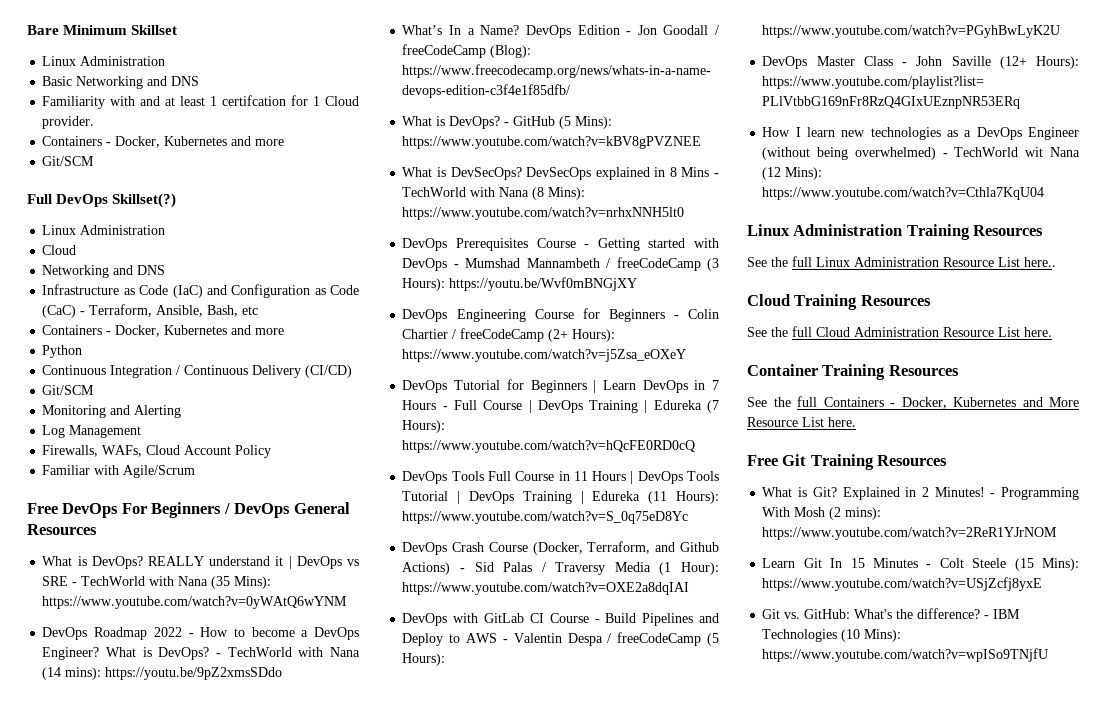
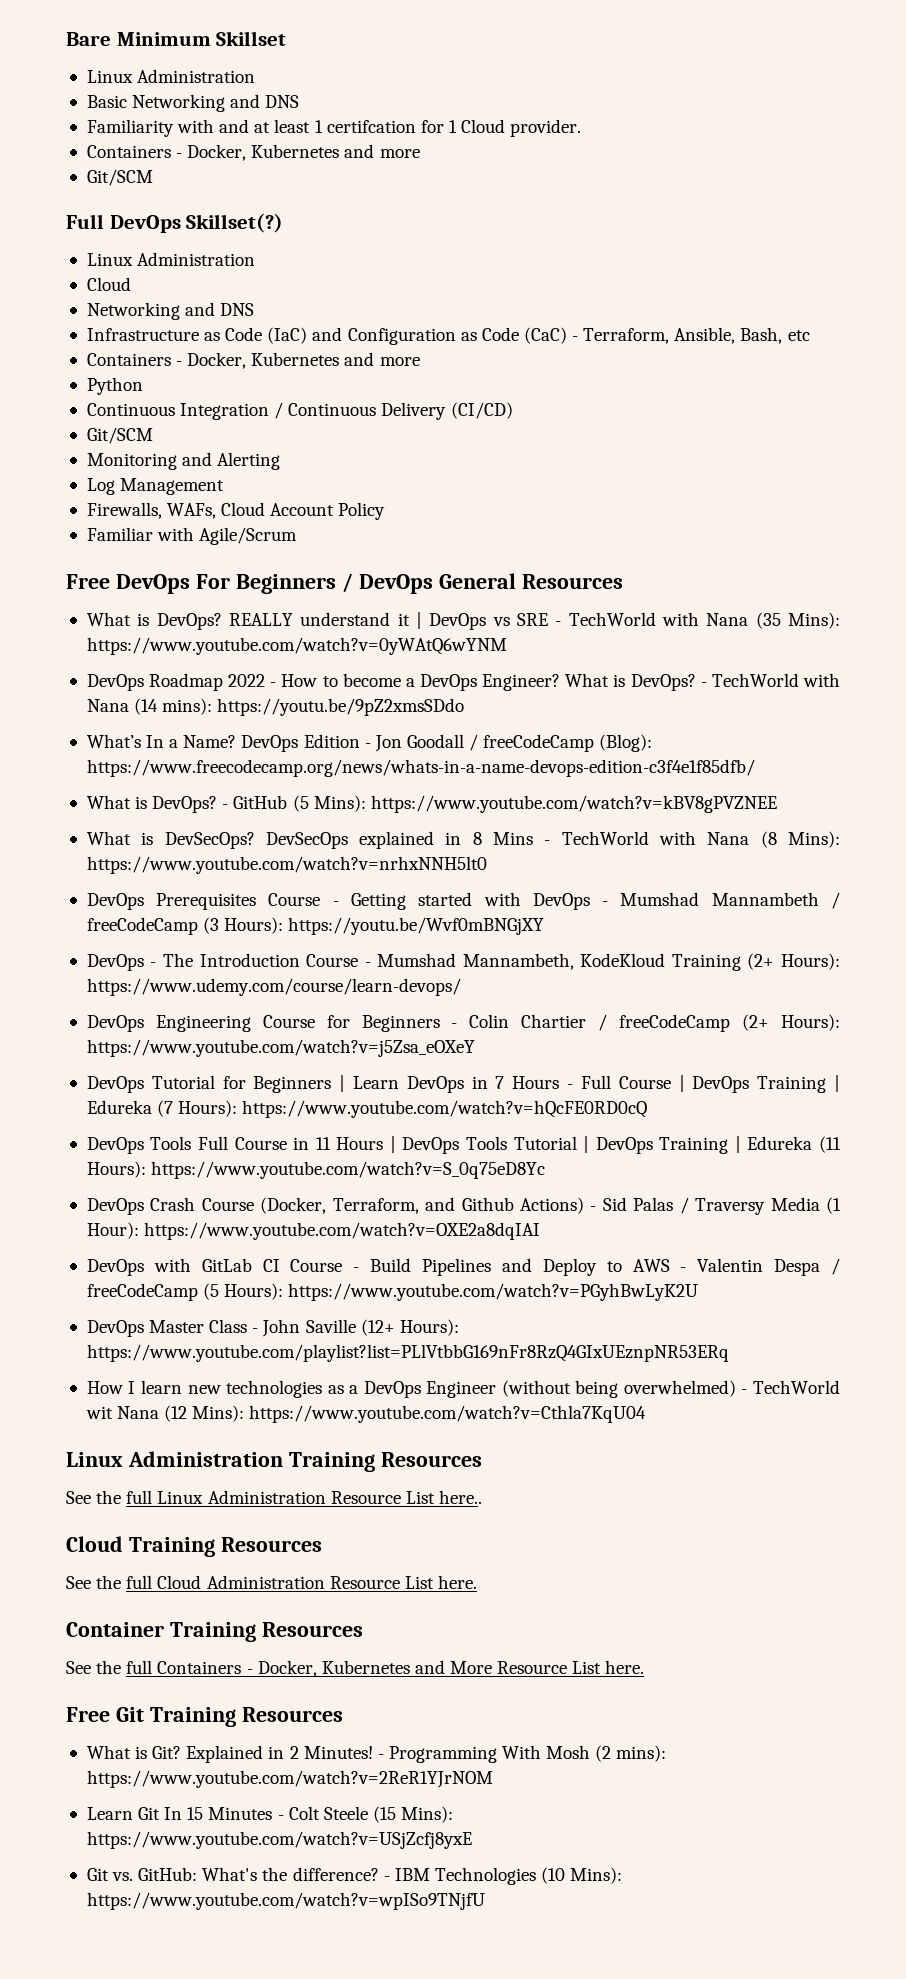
+ DevOps - The Introduction Course - Mumshad Mannambeth, KodeKloud Training (2+ Hours): https://www.udemy.com/course/learn-devops/

